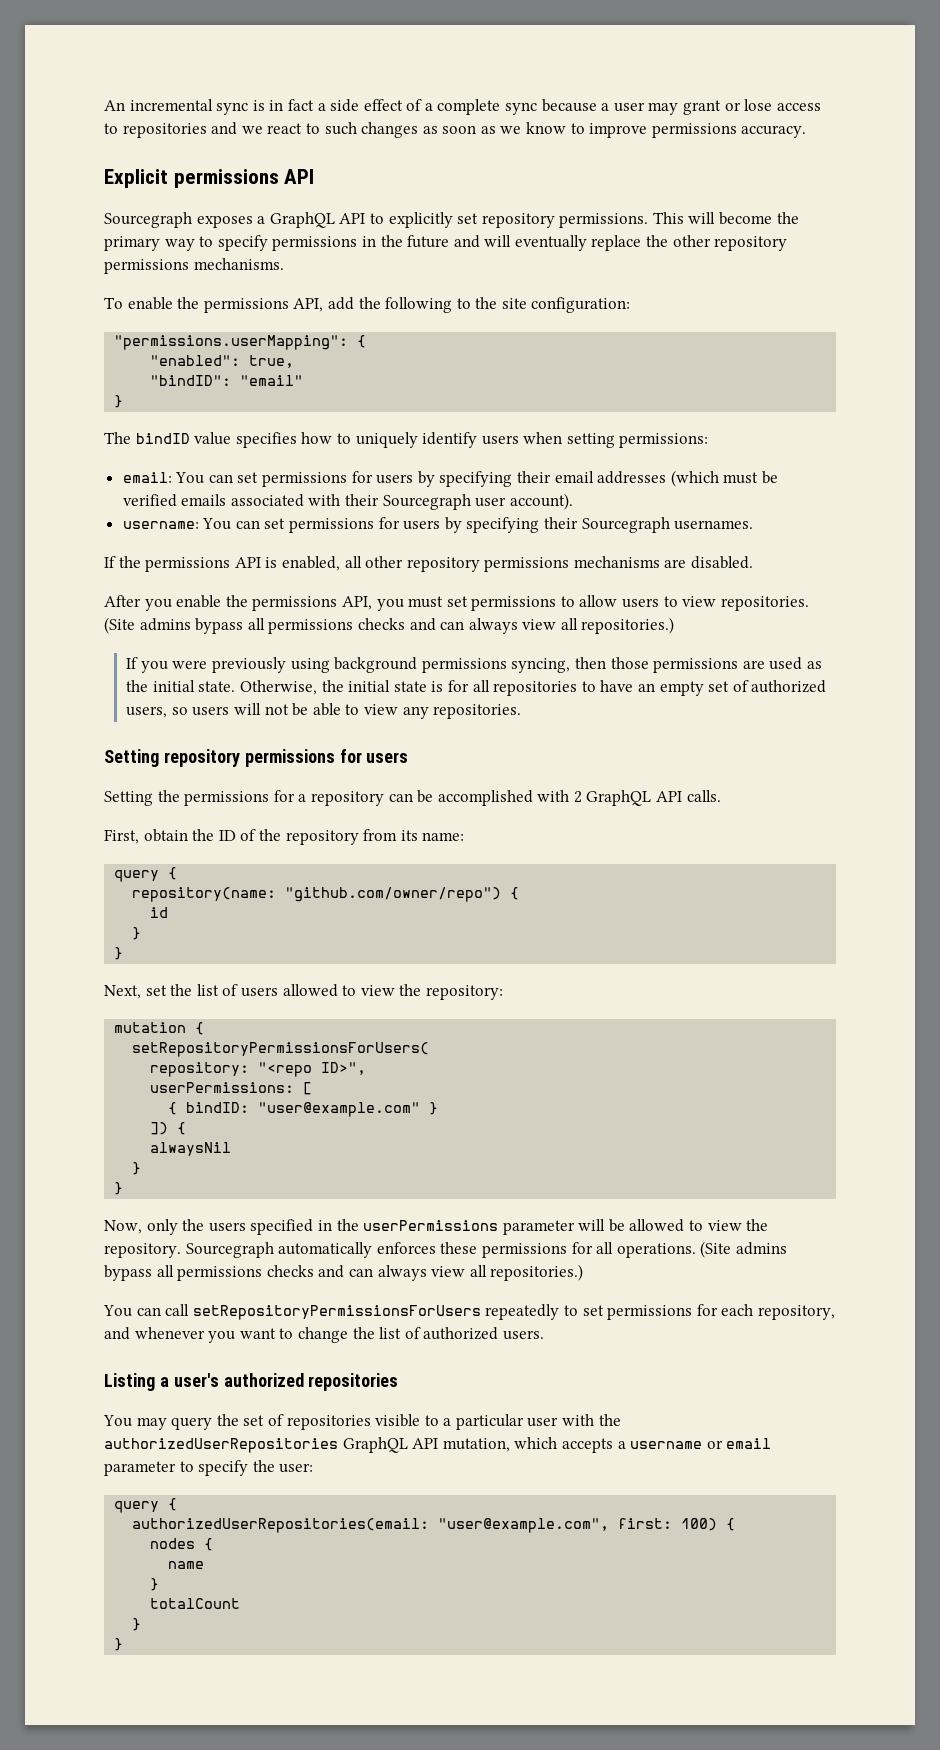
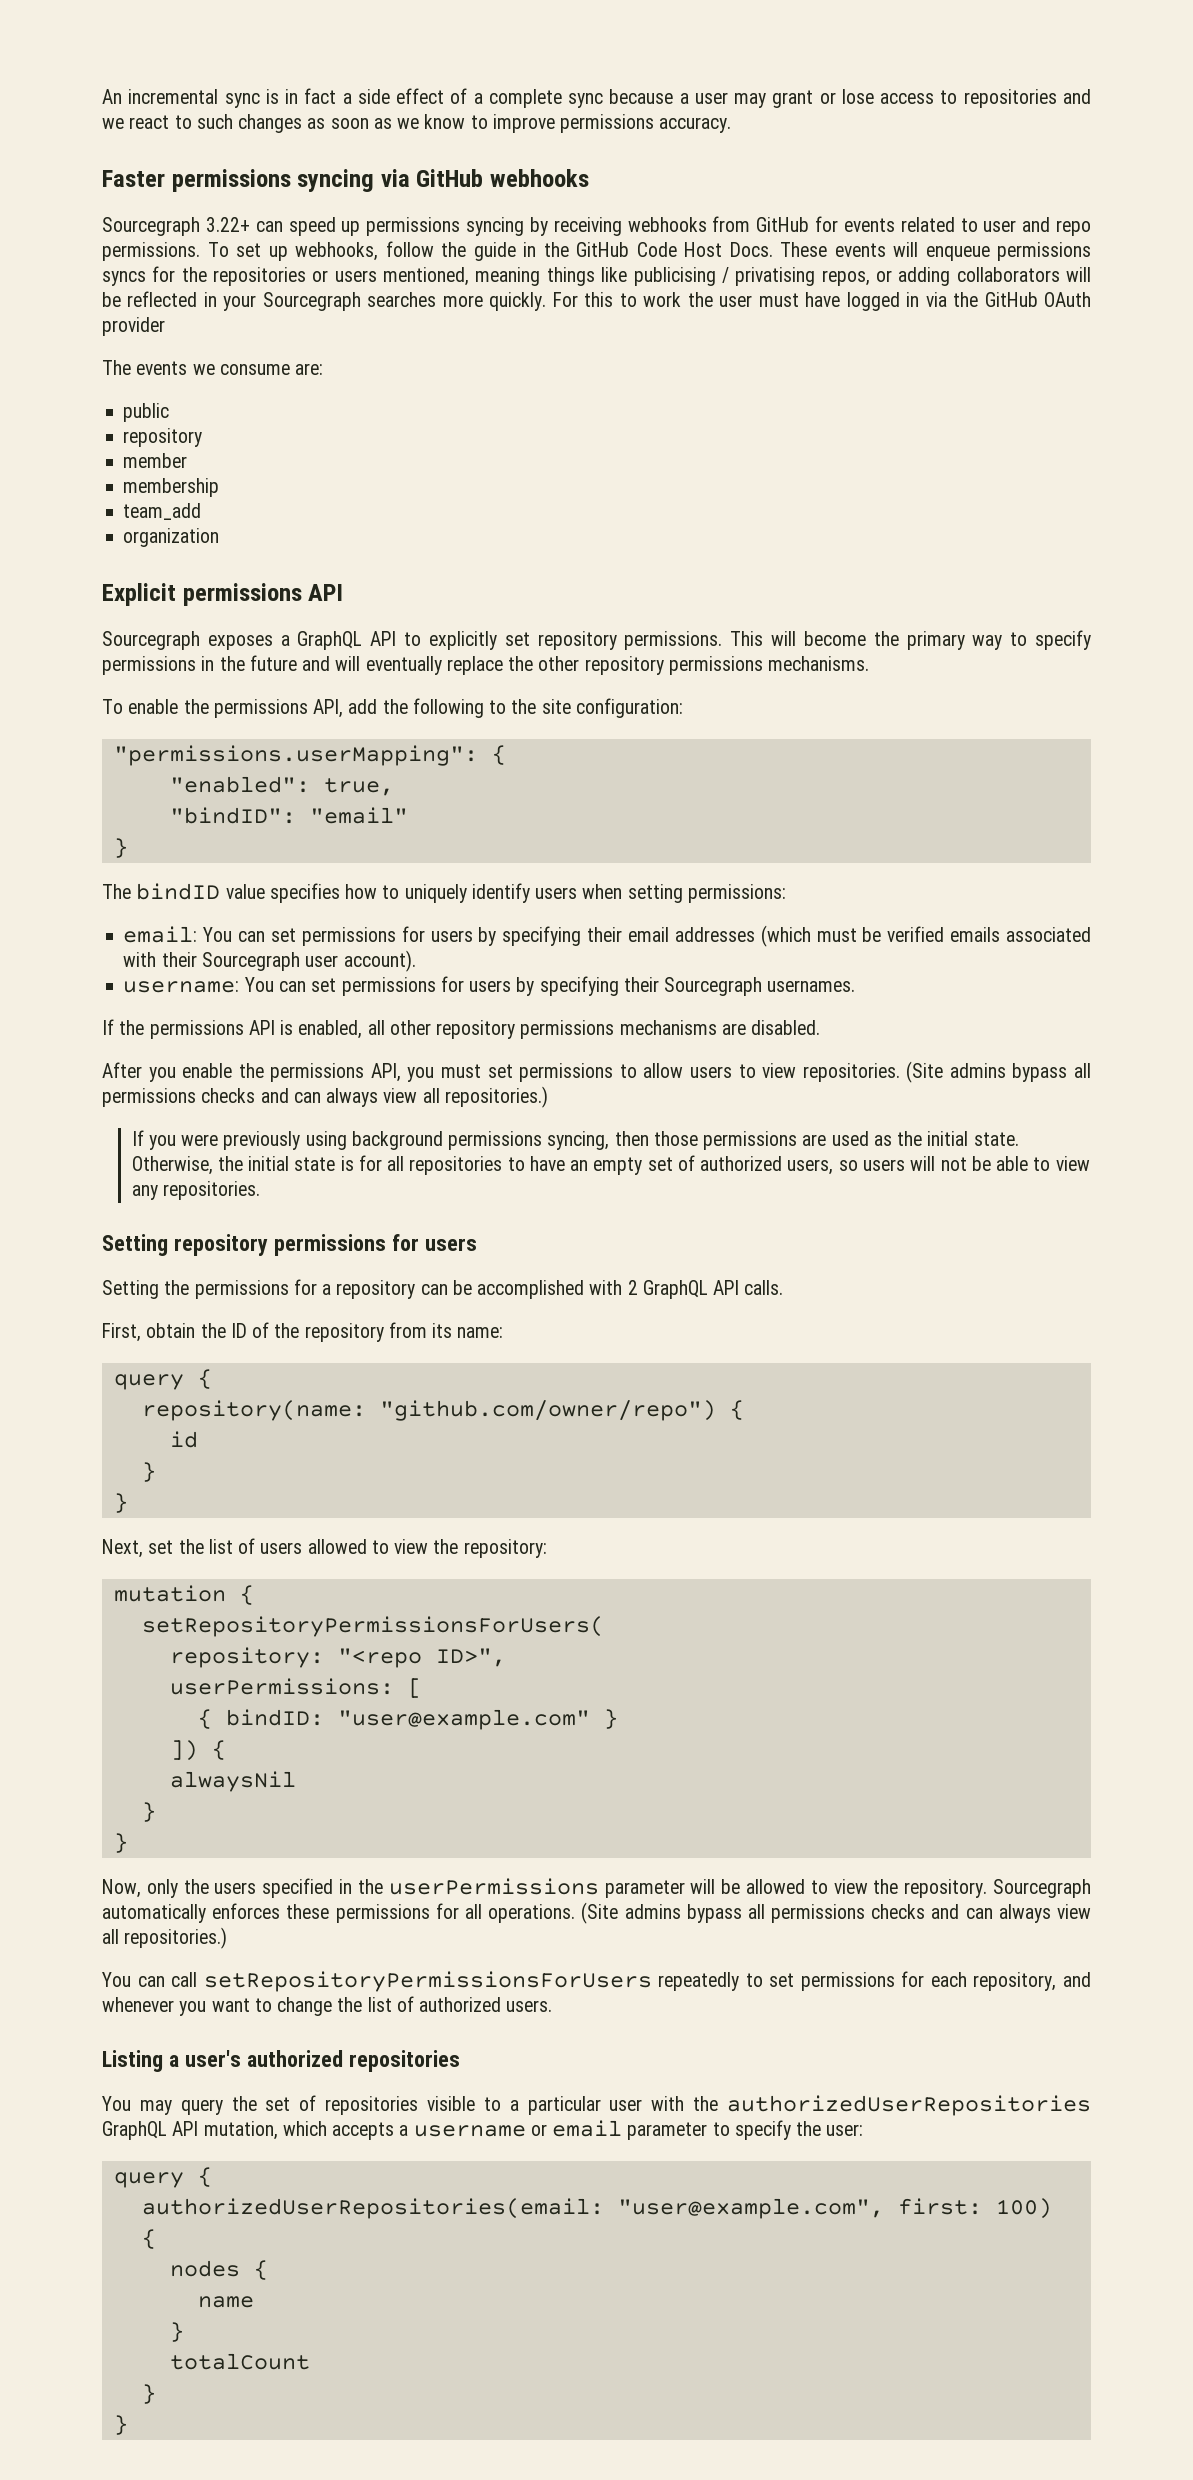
+ Faster permissions syncing via GitHub webhooks
+ Sourcegraph 3.22+ can speed up permissions syncing by receiving webhooks from GitHub for events related to user and repo permissions. To set up webhooks, follow the guide in the GitHub Code Host Docs. These events will enqueue permissions syncs for the repositories or users mentioned, meaning things like publicising / privatising repos, or adding collaborators will be reflected in your Sourcegraph searches more quickly. For this to work the user must have logged in via the GitHub OAuth provider
+ The events we consume are:
+ public
+ repository
+ member
+ membership
+ team_add
+ organization

